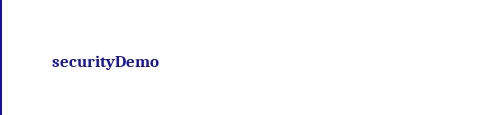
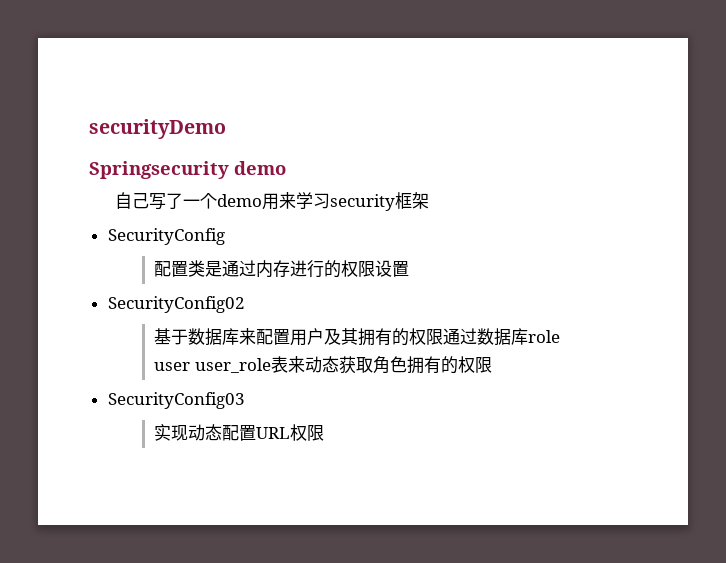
+ Springsecurity demo
+ 自己写了一个demo用来学习security框架
+ SecurityConfig
+ 配置类是通过内存进行的权限设置
+ SecurityConfig02
+ 基于数据库来配置用户及其拥有的权限通过数据库role user user_role表来动态获取角色拥有的权限
+ SecurityConfig03
+ 实现动态配置URL权限

